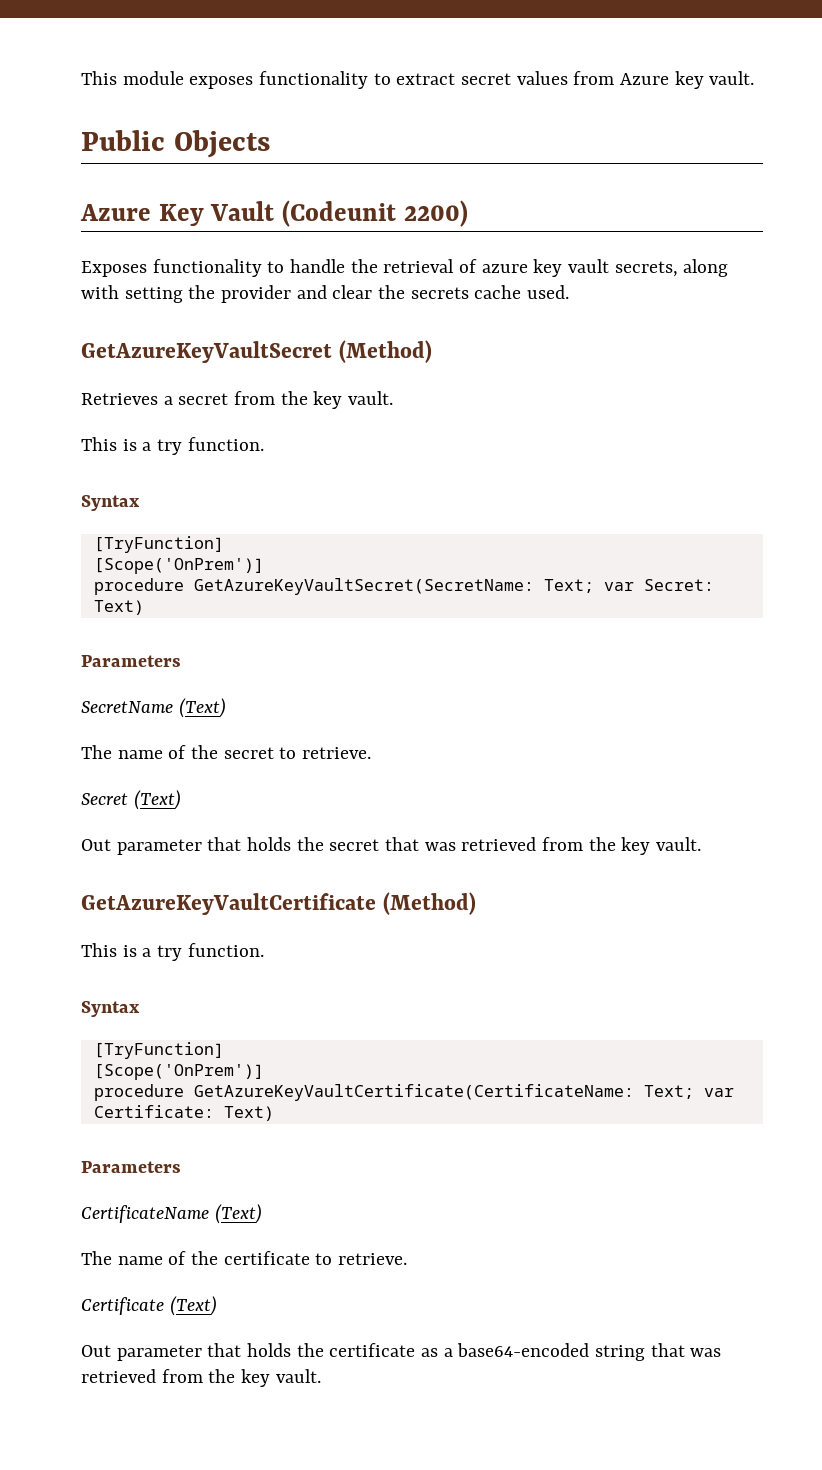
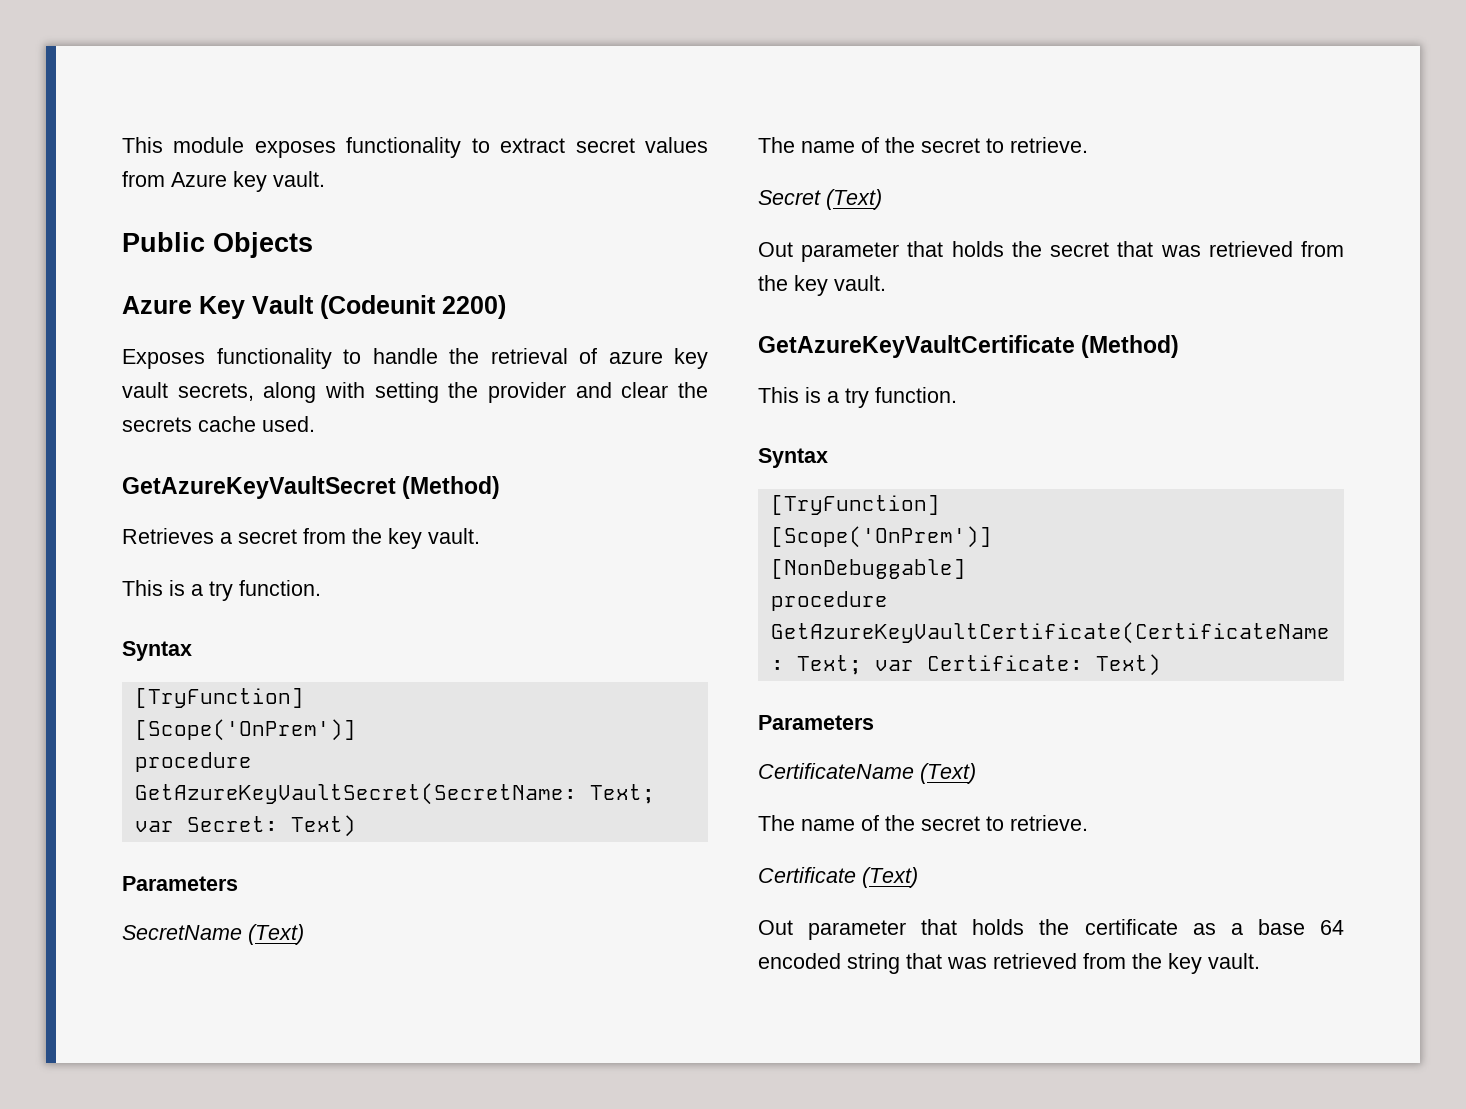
+ [NonDebuggable]
  CertificateName (Text)
- The name of the certificate to retrieve.
+ The name of the secret to retrieve.
- Out parameter that holds the certificate as a base64-encoded string that was retrieved from the key vault.
+ Out parameter that holds the certificate as a base 64 encoded string that was retrieved from the key vault.

